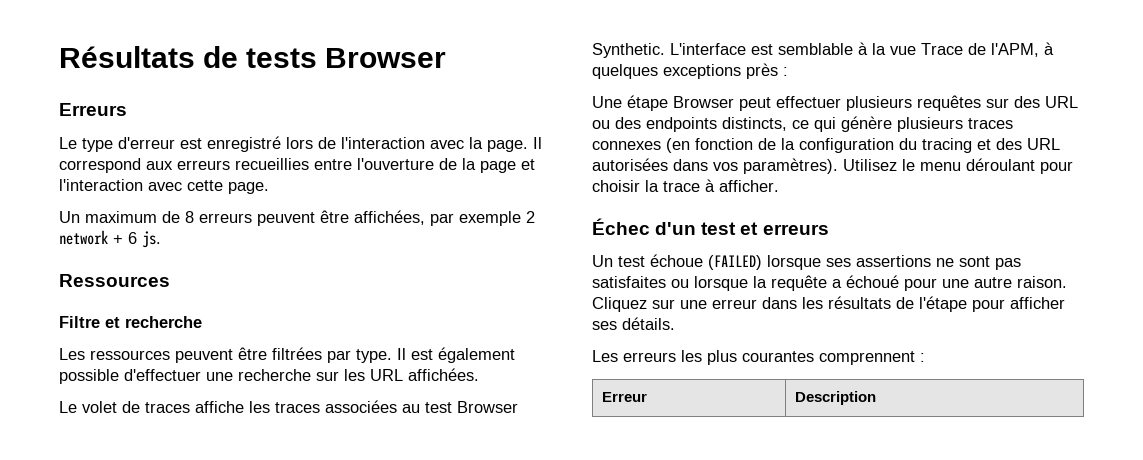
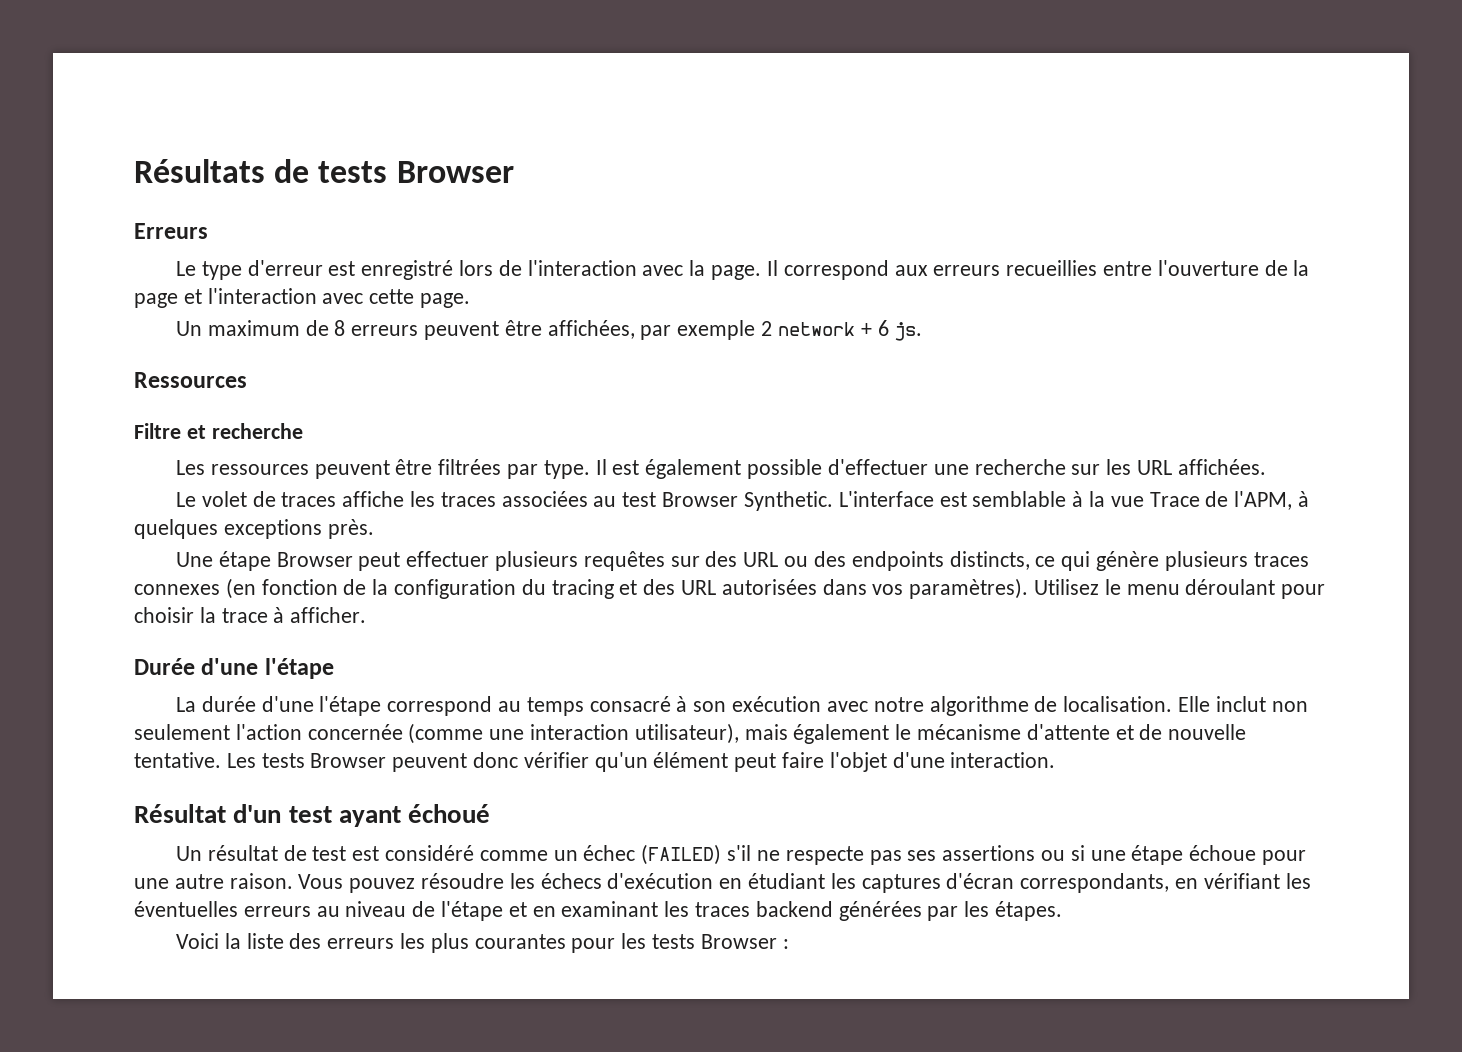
- L'interface est semblable à la vue Trace de l'APM, à quelques exceptions près :
+ L'interface est semblable à la vue Trace de l'APM, à quelques exceptions près.
- Échec d'un test et erreurs
- Un test échoue (FAILED) lorsque ses assertions ne sont pas satisfaites ou lorsque la requête a échoué pour une autre raison. Cliquez sur une erreur dans les résultats de l'étape pour afficher ses détails.
- Les erreurs les plus courantes comprennent :
- Erreur | Description
+ Durée d'une l'étape
+ La durée d'une l'étape correspond au temps consacré à son exécution avec notre algorithme de localisation. Elle inclut non seulement l'action concernée (comme une interaction utilisateur), mais également le mécanisme d'attente et de nouvelle tentative. Les tests Browser peuvent donc vérifier qu'un élément peut faire l'objet d'une interaction.
+ Résultat d'un test ayant échoué
+ Un résultat de test est considéré comme un échec (FAILED) s'il ne respecte pas ses assertions ou si une étape échoue pour une autre raison. Vous pouvez résoudre les échecs d'exécution en étudiant les captures d'écran correspondants, en vérifiant les éventuelles erreurs au niveau de l'étape et en examinant les traces backend générées par les étapes.
+ Voici la liste des erreurs les plus courantes pour les tests Browser :

